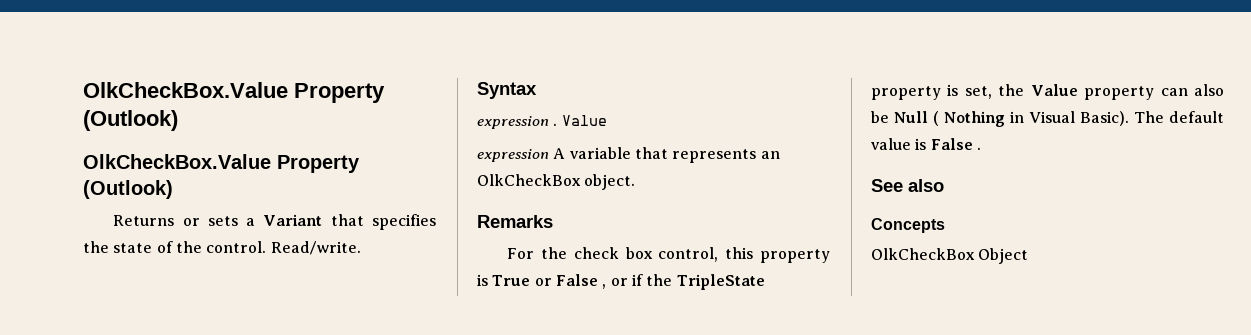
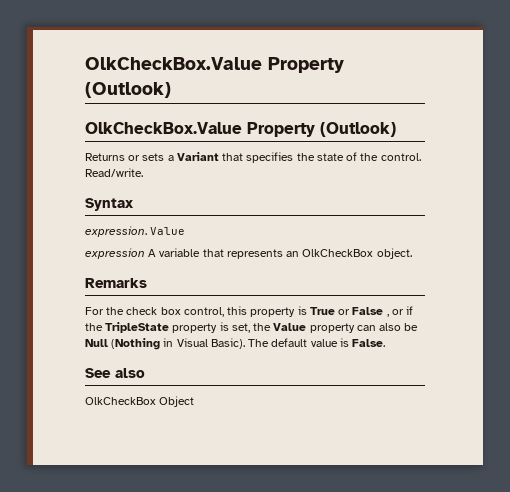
- expression .
+ expression.
- For the check box control, this property is True or False , or if the TripleState property is set, the Value property can also be Null ( Nothing in Visual Basic).
+ For the check box control, this property is True or False , or if the TripleState property is set, the Value property can also be Null (Nothing in Visual Basic).
- The default value is False .
+ The default value is False.
- Concepts

